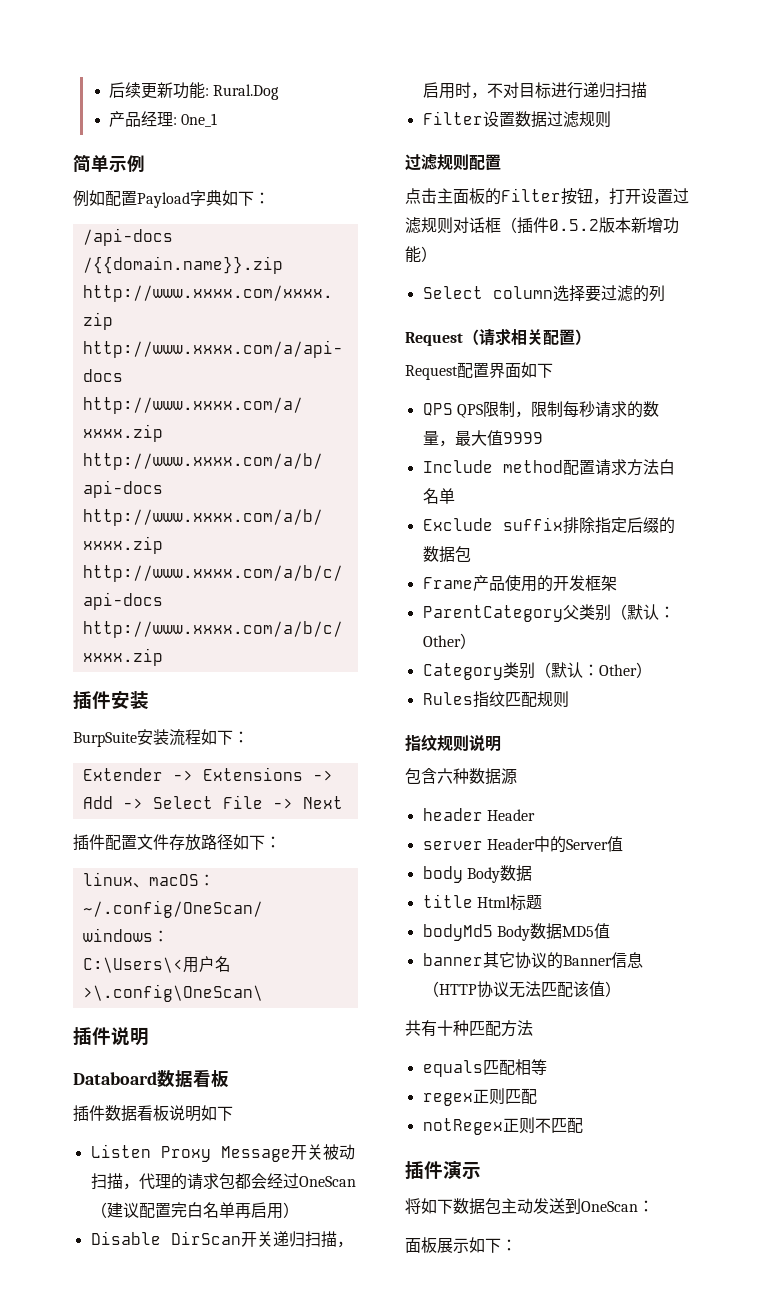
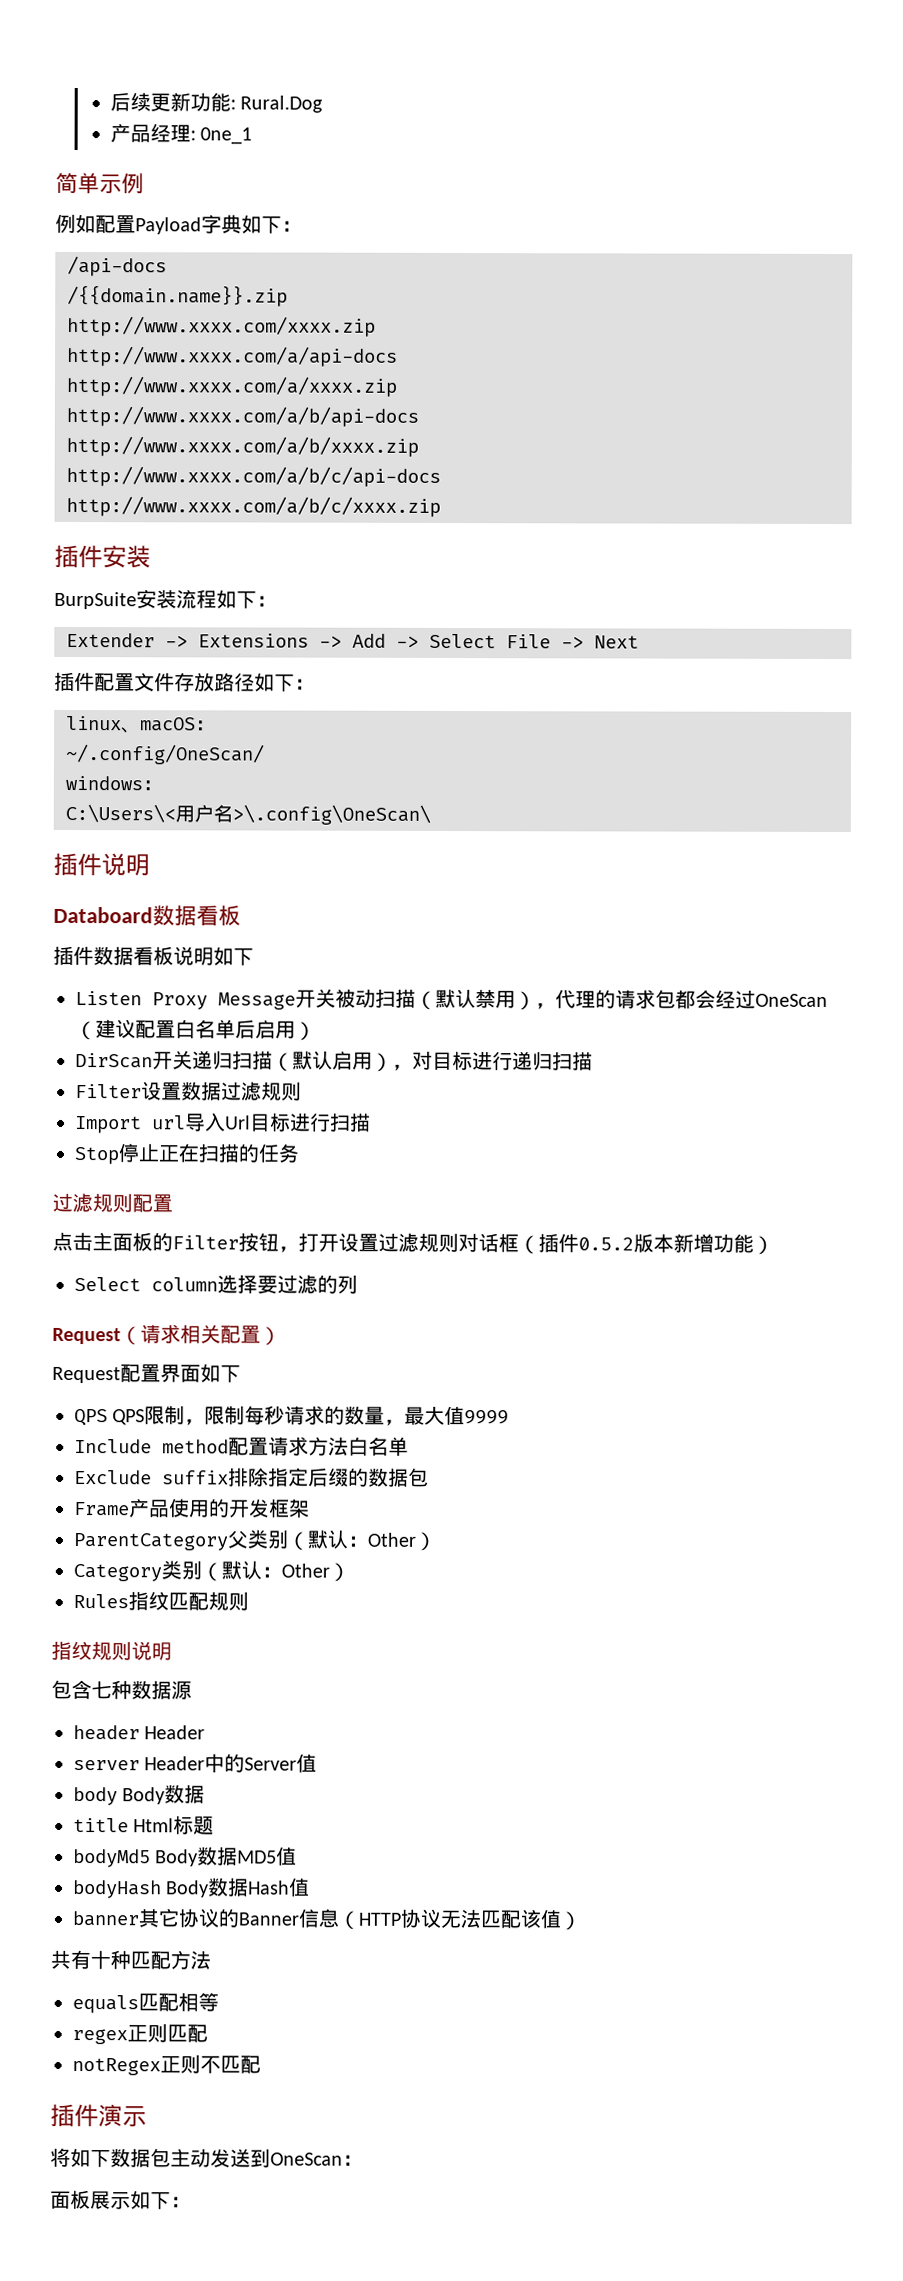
- Listen Proxy Message开关被动扫描，代理的请求包都会经过OneScan（建议配置完白名单再启用）
+ Listen Proxy Message开关被动扫描（默认禁用），代理的请求包都会经过OneScan（建议配置白名单后启用）
- Disable DirScan开关递归扫描，启用时，不对目标进行递归扫描
+ DirScan开关递归扫描（默认启用），对目标进行递归扫描
+ Import url导入Url目标进行扫描
+ Stop停止正在扫描的任务
- 包含六种数据源
+ 包含七种数据源
+ bodyHash Body数据Hash值

